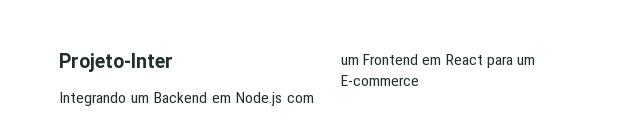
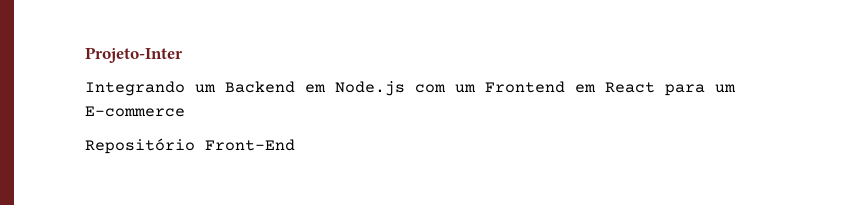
+ Repositório Front-End

